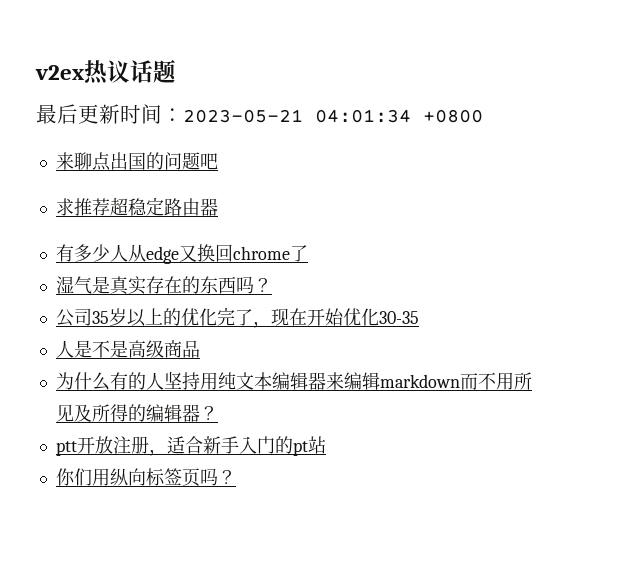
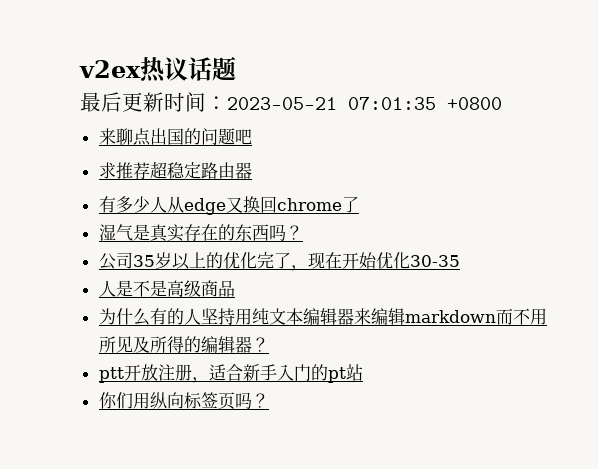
- 最后更新时间：2023-05-21 04:01:34 +0800
+ 最后更新时间：2023-05-21 07:01:35 +0800

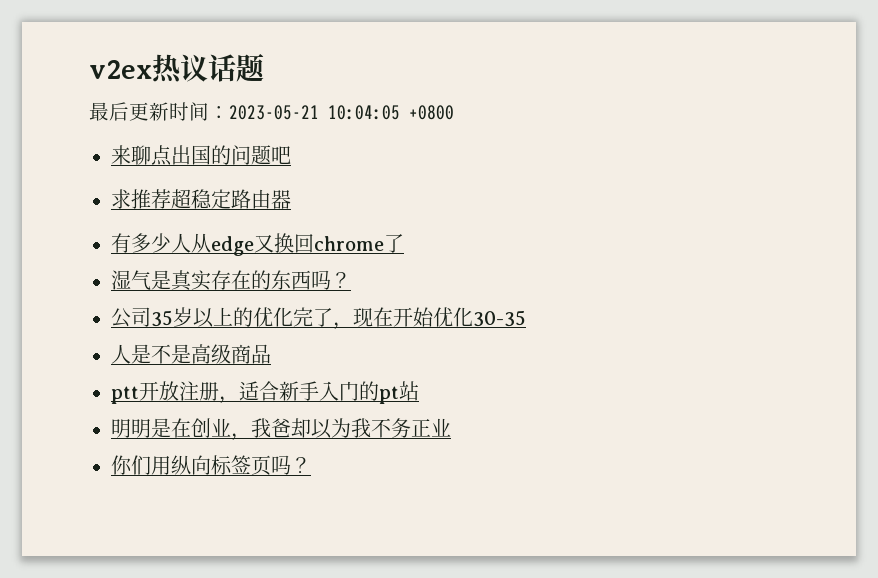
- 最后更新时间：2023-05-21 07:01:35 +0800
+ 最后更新时间：2023-05-21 10:04:05 +0800
- 为什么有的人坚持用纯文本编辑器来编辑markdown而不用所见及所得的编辑器？
+ 明明是在创业，我爸却以为我不务正业

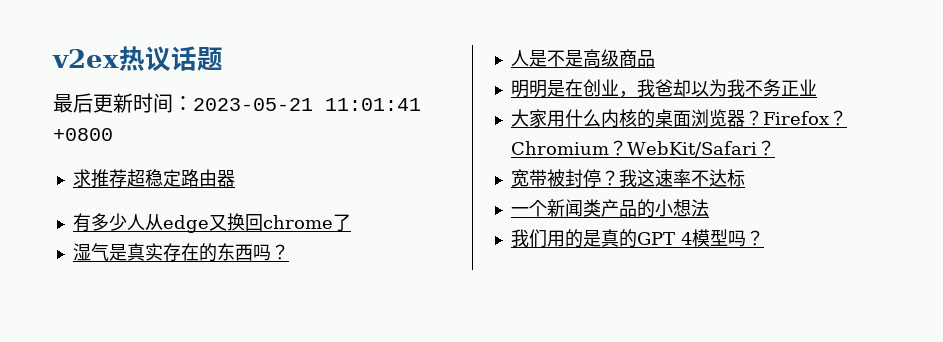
- 最后更新时间：2023-05-21 10:04:05 +0800
+ 最后更新时间：2023-05-21 11:01:41 +0800
- 来聊点出国的问题吧
- 公司35岁以上的优化完了，现在开始优化30-35
  人是不是高级商品
- ptt开放注册，适合新手入门的pt站
- 你们用纵向标签页吗？
+ 大家用什么内核的桌面浏览器？Firefox？Chromium？WebKit/Safari？
+ 宽带被封停？我这速率不达标
+ 一个新闻类产品的小想法
+ 我们用的是真的GPT 4模型吗？

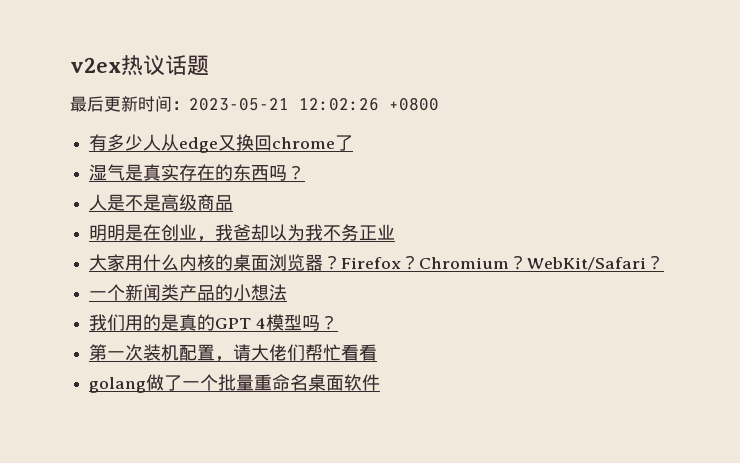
- 最后更新时间：2023-05-21 11:01:41 +0800
+ 最后更新时间：2023-05-21 12:02:26 +0800
- 求推荐超稳定路由器
- 宽带被封停？我这速率不达标
+ 第一次装机配置，请大佬们帮忙看看
+ golang做了一个批量重命名桌面软件

